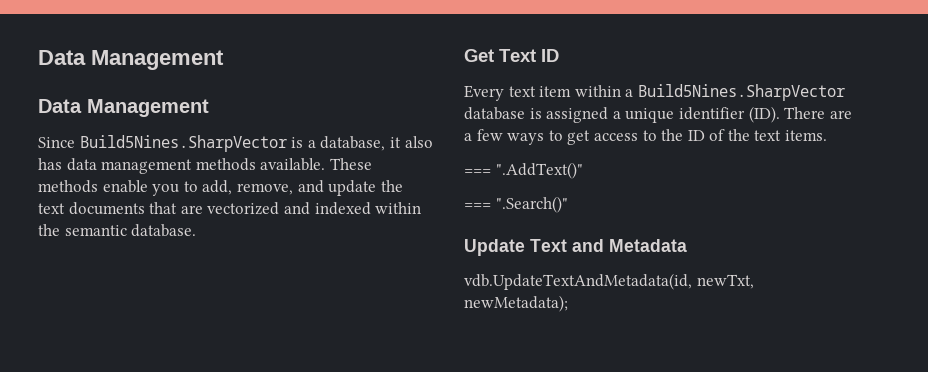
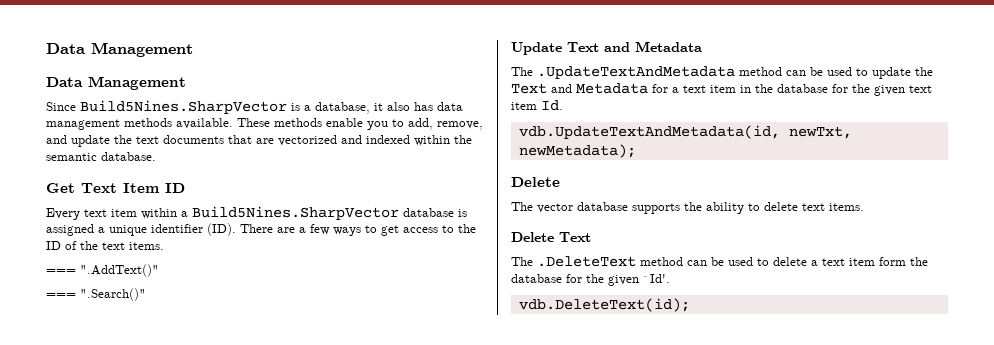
- Get Text ID
+ Get Text Item ID
+ The .UpdateTextAndMetadata method can be used to update the Text and Metadata for a text item in the database for the given text item Id.
  vdb.UpdateTextAndMetadata(id, newTxt, newMetadata);
+ Delete
+ The vector database supports the ability to delete text items.
+ Delete Text
+ The .DeleteText method can be used to delete a text item form the database for the given `Id'.
+ vdb.DeleteText(id);

